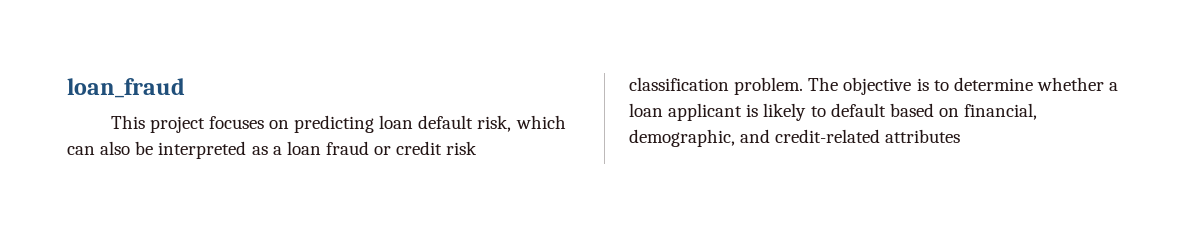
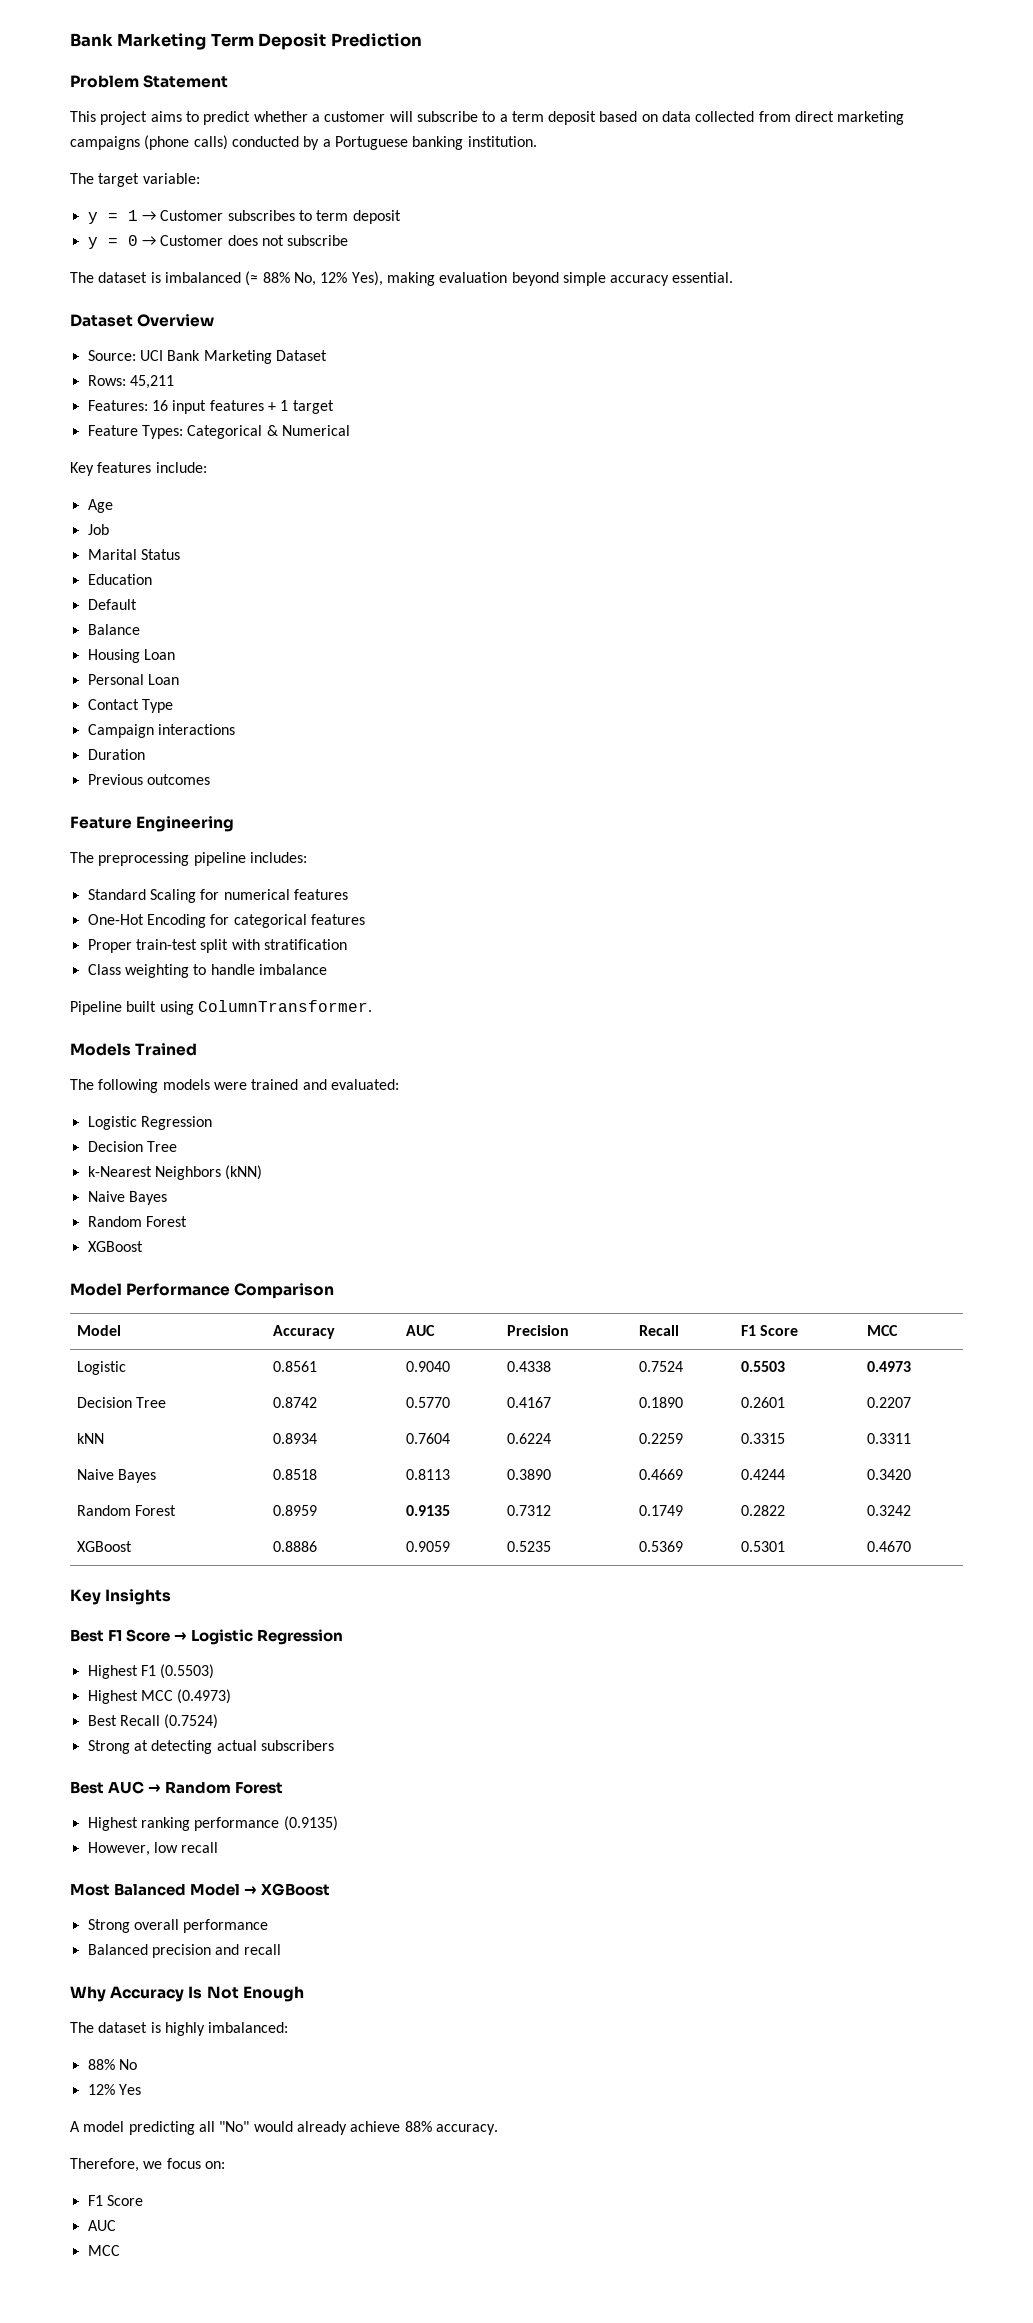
- loan_fraud
- This project focuses on predicting loan default risk, which can also be interpreted as a loan fraud or credit risk classification problem. The objective is to determine whether a loan applicant is likely to default based on financial, demographic, and credit-related attributes
+ Bank Marketing Term Deposit Prediction
+ Problem Statement
+ This project aims to predict whether a customer will subscribe to a term deposit based on data collected from direct marketing campaigns (phone calls) conducted by a Portuguese banking institution.
+ The target variable:
+ y = 1 → Customer subscribes to term deposit
+ y = 0 → Customer does not subscribe
+ The dataset is imbalanced (≈ 88% No, 12% Yes), making evaluation beyond simple accuracy essential.
+ Dataset Overview
+ Source: UCI Bank Marketing Dataset
+ Rows: 45,211
+ Features: 16 input features + 1 target
+ Feature Types: Categorical & Numerical
+ Key features include:
+ Age
+ Job
+ Marital Status
+ Education
+ Default
+ Balance
+ Housing Loan
+ Personal Loan
+ Contact Type
+ Campaign interactions
+ Duration
+ Previous outcomes
+ Feature Engineering
+ The preprocessing pipeline includes:
+ Standard Scaling for numerical features
+ One-Hot Encoding for categorical features
+ Proper train-test split with stratification
+ Class weighting to handle imbalance
+ Pipeline built using ColumnTransformer.
+ Models Trained
+ The following models were trained and evaluated:
+ Logistic Regression
+ Decision Tree
+ k-Nearest Neighbors (kNN)
+ Naive Bayes
+ Random Forest
+ XGBoost
+ Model Performance Comparison
+ Model | Accuracy | AUC | Precision | Recall | F1 Score | MCC
+ Logistic | 0.8561 | 0.9040 | 0.4338 | 0.7524 | 0.5503 | 0.4973
+ Decision Tree | 0.8742 | 0.5770 | 0.4167 | 0.1890 | 0.2601 | 0.2207
+ kNN | 0.8934 | 0.7604 | 0.6224 | 0.2259 | 0.3315 | 0.3311
+ Naive Bayes | 0.8518 | 0.8113 | 0.3890 | 0.4669 | 0.4244 | 0.3420
+ Random Forest | 0.8959 | 0.9135 | 0.7312 | 0.1749 | 0.2822 | 0.3242
+ XGBoost | 0.8886 | 0.9059 | 0.5235 | 0.5369 | 0.5301 | 0.4670
+ Key Insights
+ Best F1 Score → Logistic Regression
+ Highest F1 (0.5503)
+ Highest MCC (0.4973)
+ Best Recall (0.7524)
+ Strong at detecting actual subscribers
+ Best AUC → Random Forest
+ Highest ranking performance (0.9135)
+ However, low recall
+ Most Balanced Model → XGBoost
+ Strong overall performance
+ Balanced precision and recall
+ Why Accuracy Is Not Enough
+ The dataset is highly imbalanced:
+ 88% No
+ 12% Yes
+ A model predicting all "No" would already achieve 88% accuracy.
+ Therefore, we focus on:
+ F1 Score
+ AUC
+ MCC

